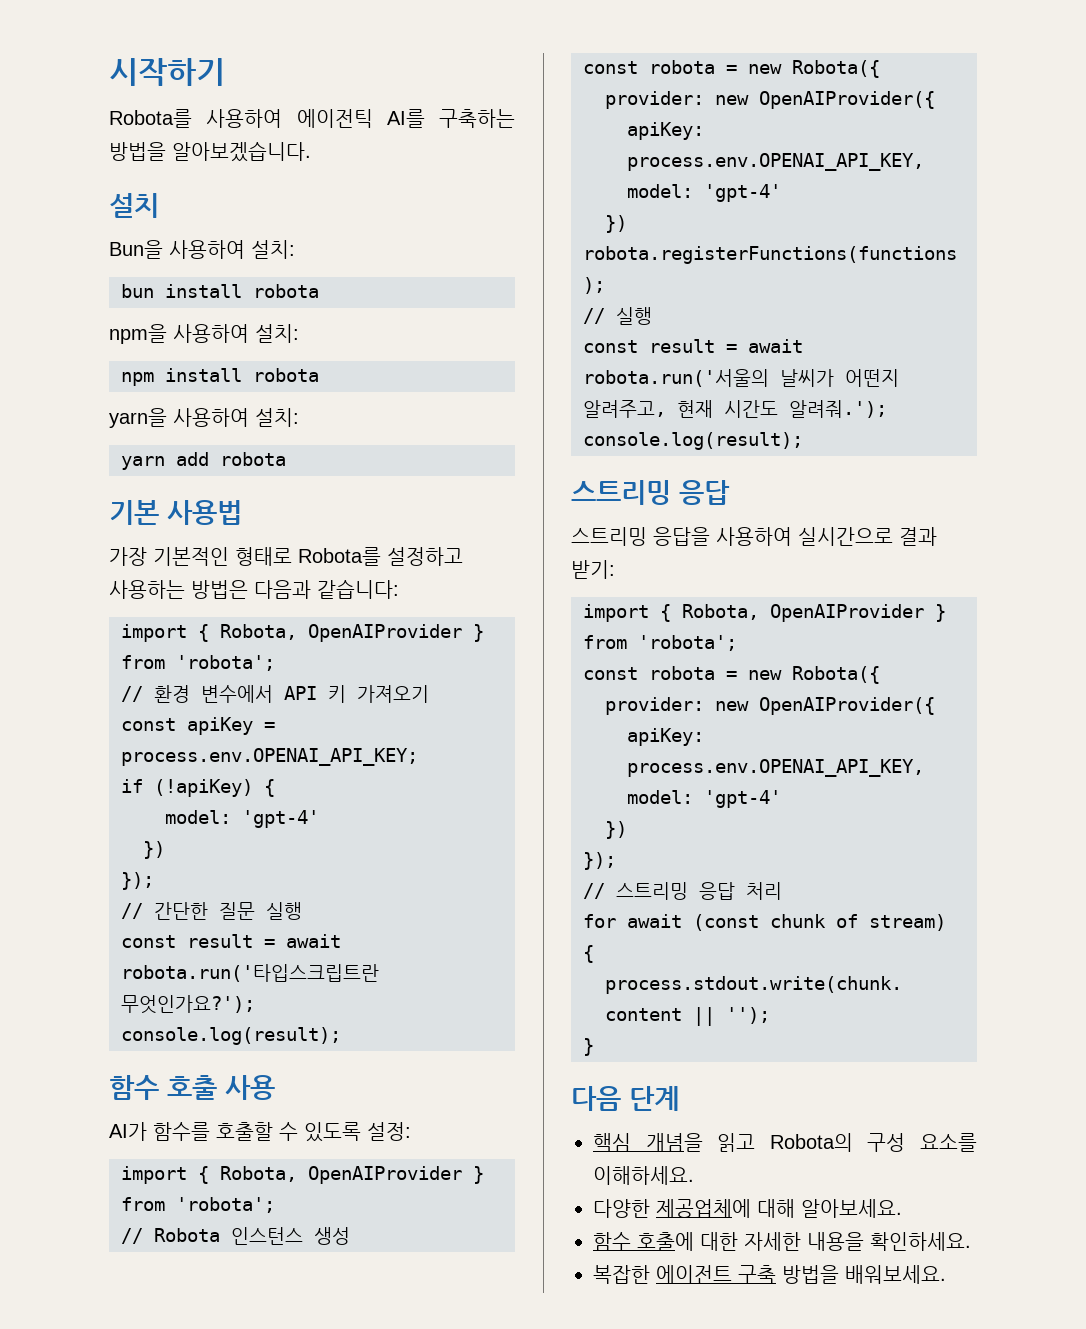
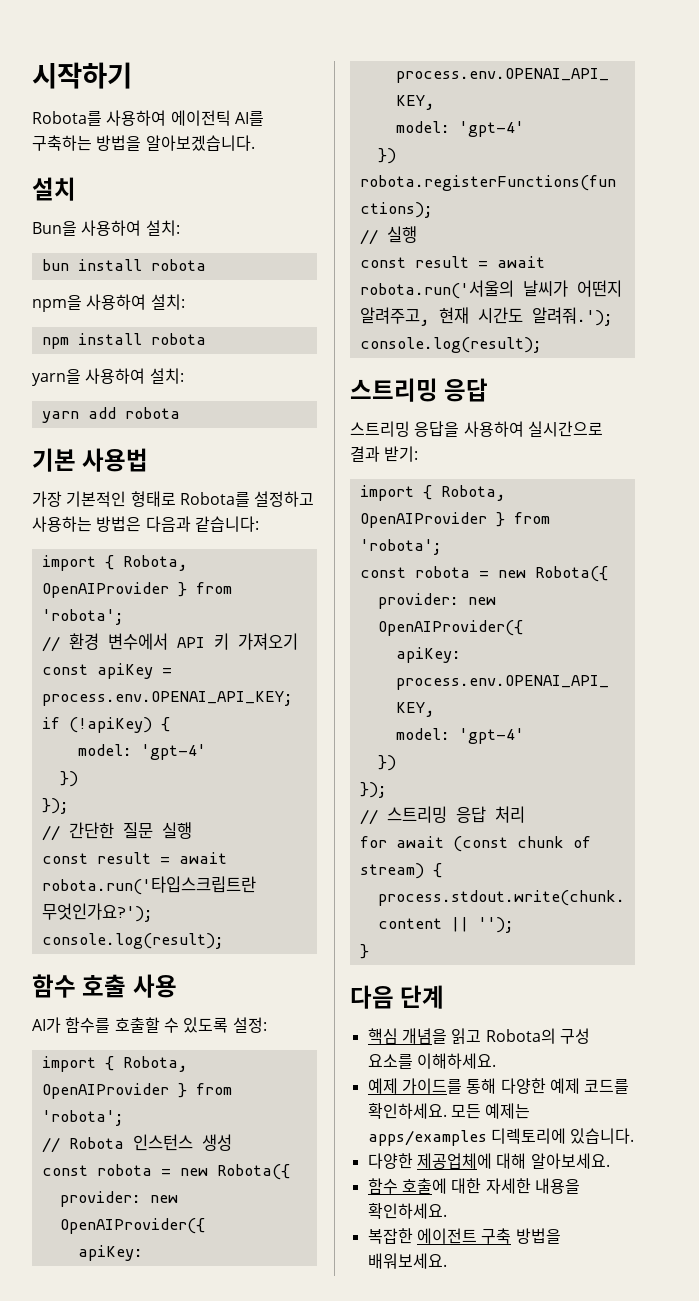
+ 예제 가이드를 통해 다양한 예제 코드를 확인하세요. 모든 예제는 apps/examples 디렉토리에 있습니다.

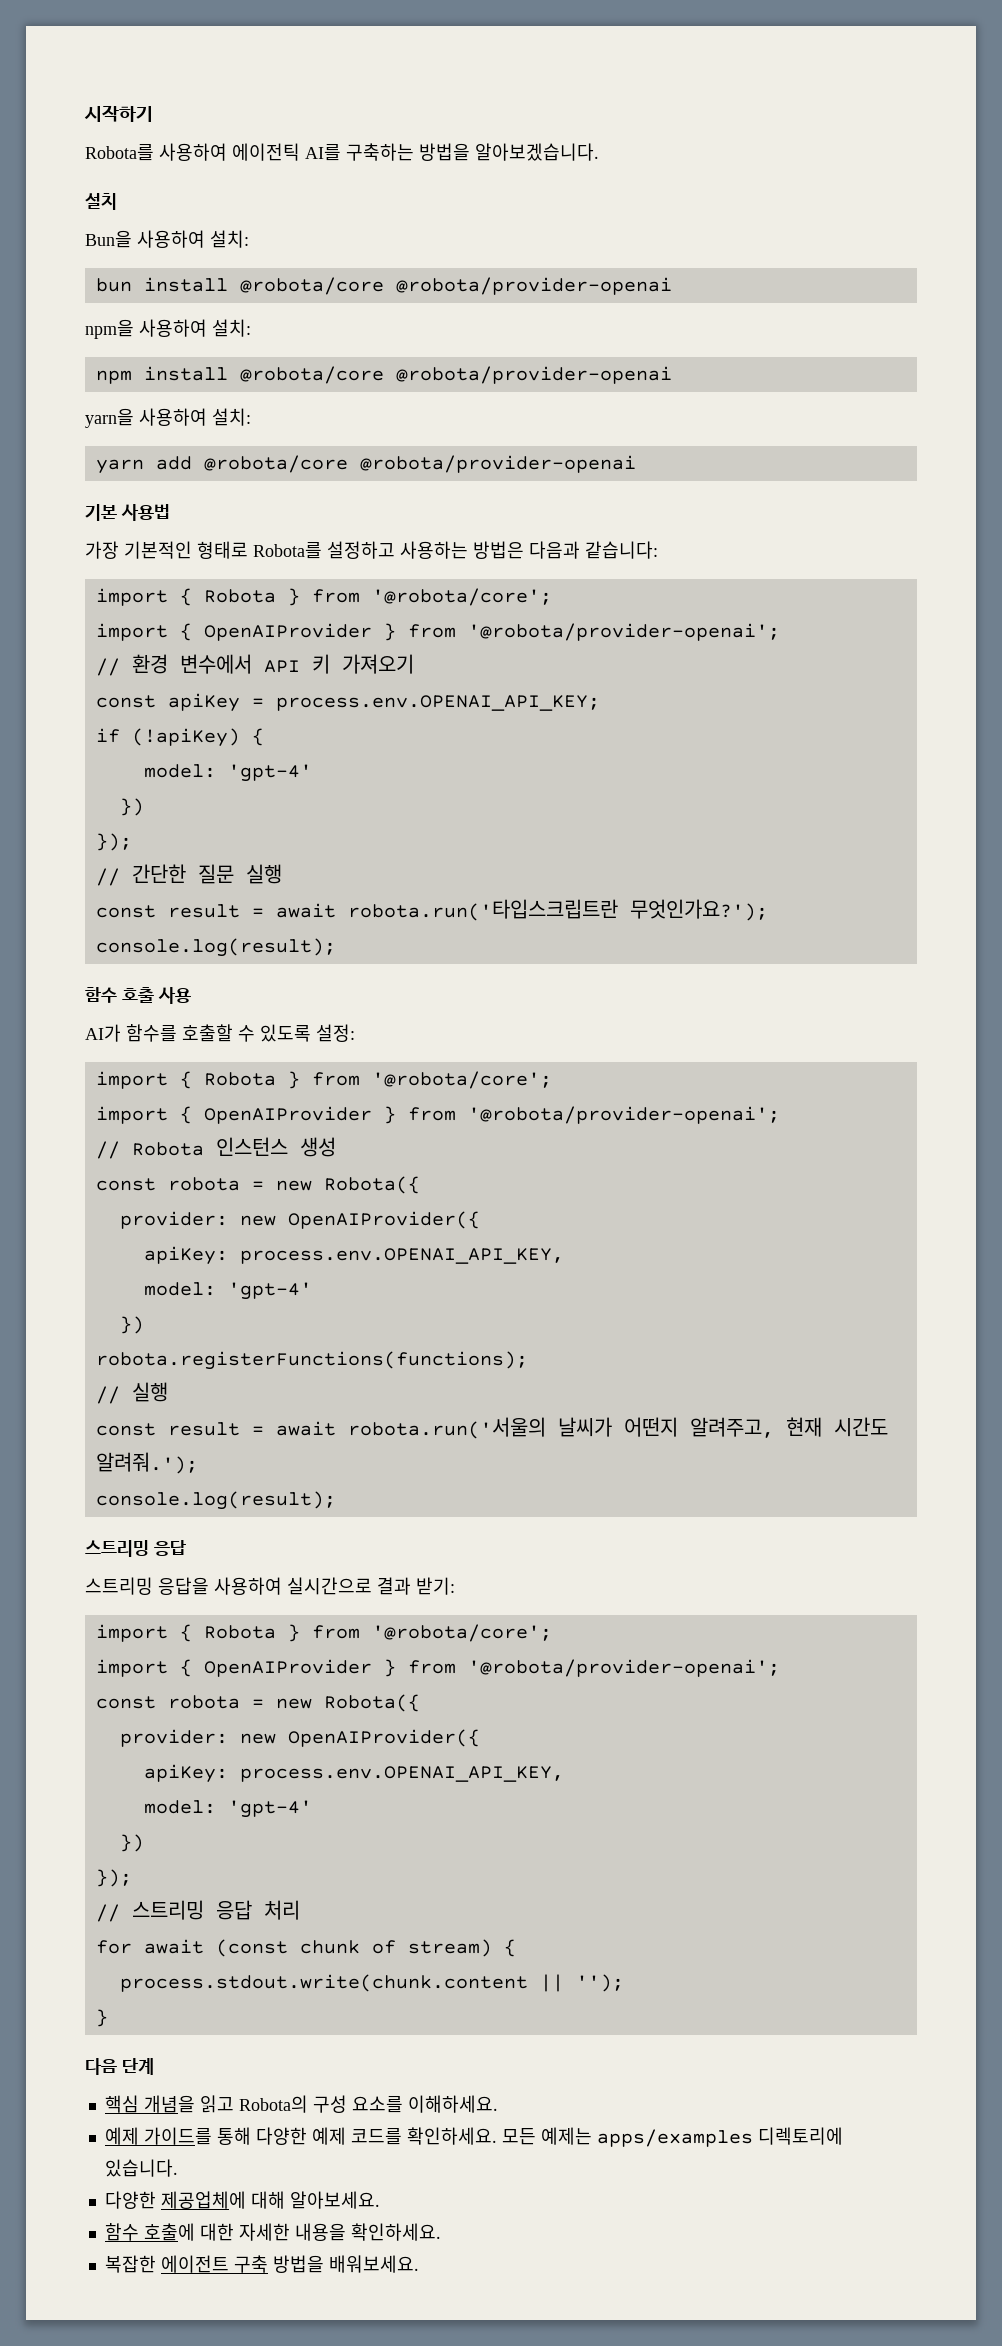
- bun install robota
+ bun install @robota/core @robota/provider-openai
- npm install robota
+ npm install @robota/core @robota/provider-openai
- yarn add robota
+ yarn add @robota/core @robota/provider-openai
  가장 기본적인 형태로 Robota를 설정하고 사용하는 방법은 다음과 같습니다:
- import { Robota, OpenAIProvider } from 'robota';
+ import { Robota } from '@robota/core';
+ import { OpenAIProvider } from '@robota/provider-openai';
  AI가 함수를 호출할 수 있도록 설정:
- import { Robota, OpenAIProvider } from 'robota';
+ import { Robota } from '@robota/core';
+ import { OpenAIProvider } from '@robota/provider-openai';
  스트리밍 응답을 사용하여 실시간으로 결과 받기:
- import { Robota, OpenAIProvider } from 'robota';
+ import { Robota } from '@robota/core';
+ import { OpenAIProvider } from '@robota/provider-openai';

